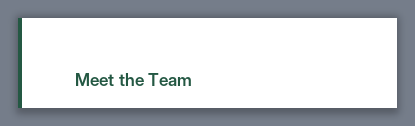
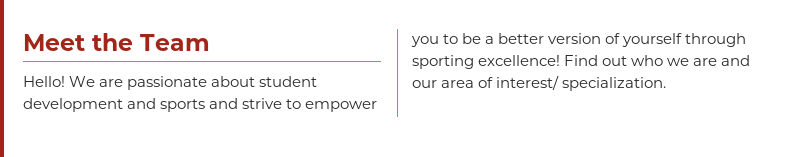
+ Hello! We are passionate about student development and sports and strive to empower you to be a better version of yourself through sporting excellence! Find out who we are and our area of interest/ specialization.

